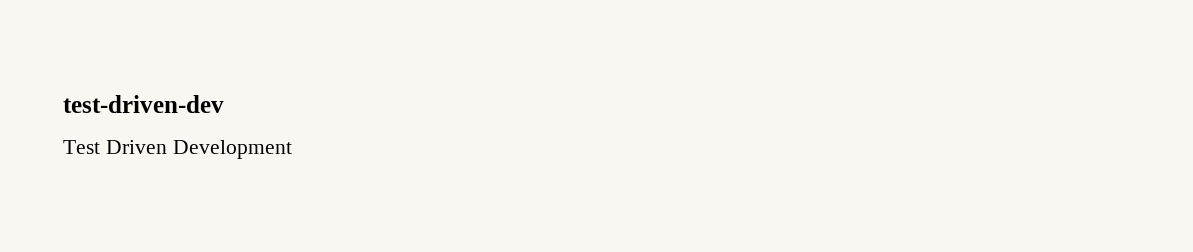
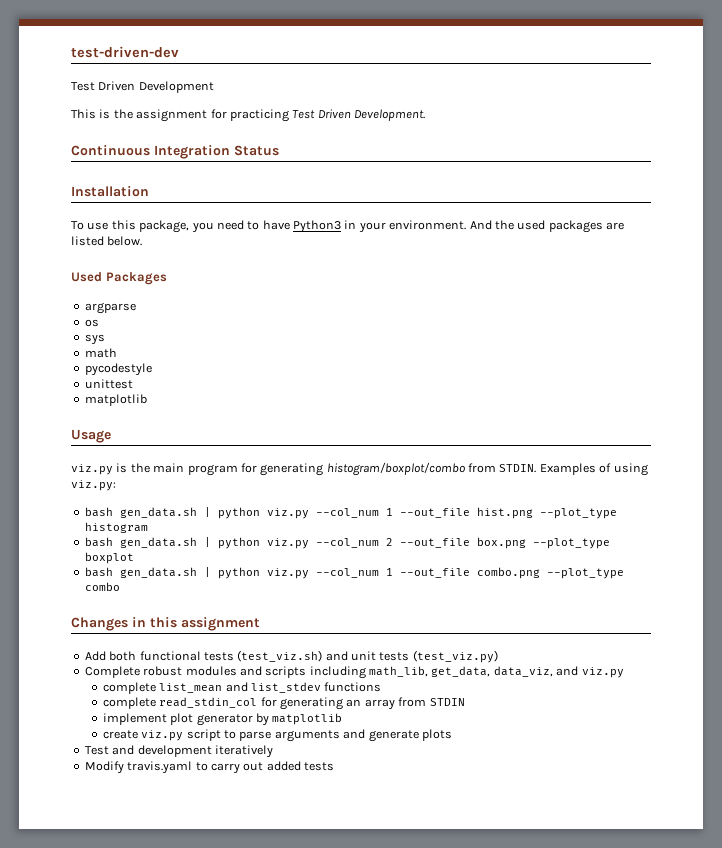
+ This is the assignment for practicing Test Driven Development.
+ Continuous Integration Status
+ Installation
+ To use this package, you need to have Python3 in your environment. And the used packages are listed below.
+ Used Packages
+ argparse
+ os
+ sys
+ math
+ pycodestyle
+ unittest
+ matplotlib
+ Usage
+ viz.py is the main program for generating histogram/boxplot/combo from STDIN. Examples of using viz.py:
+ bash gen_data.sh | python viz.py --col_num 1 --out_file hist.png --plot_type histogram
+ bash gen_data.sh | python viz.py --col_num 2 --out_file box.png --plot_type boxplot
+ bash gen_data.sh | python viz.py --col_num 1 --out_file combo.png --plot_type combo
+ Changes in this assignment
+ Add both functional tests (test_viz.sh) and unit tests (test_viz.py)
+ Complete robust modules and scripts including math_lib, get_data, data_viz, and viz.py
+ complete list_mean and list_stdev functions
+ complete read_stdin_col for generating an array from STDIN
+ implement plot generator by matplotlib
+ create viz.py script to parse arguments and generate plots
+ Test and development iteratively
+ Modify travis.yaml to carry out added tests

